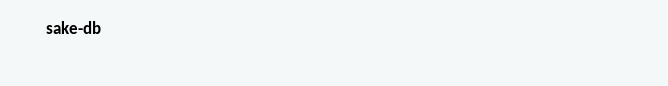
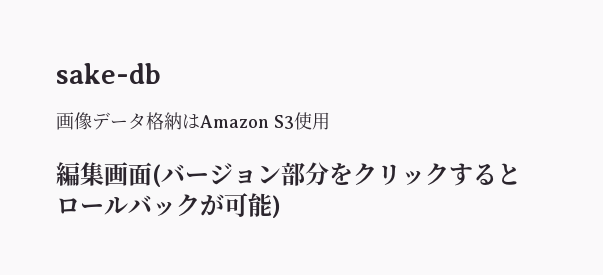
+ 画像データ格納はAmazon S3使用
+ 編集画面(バージョン部分をクリックするとロールバックが可能)

